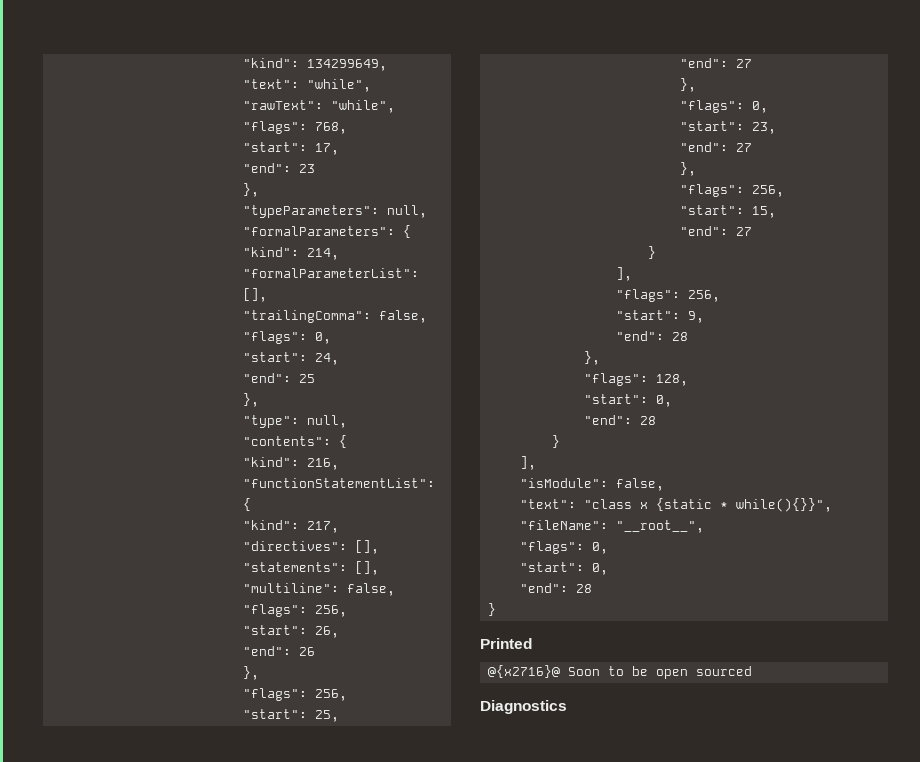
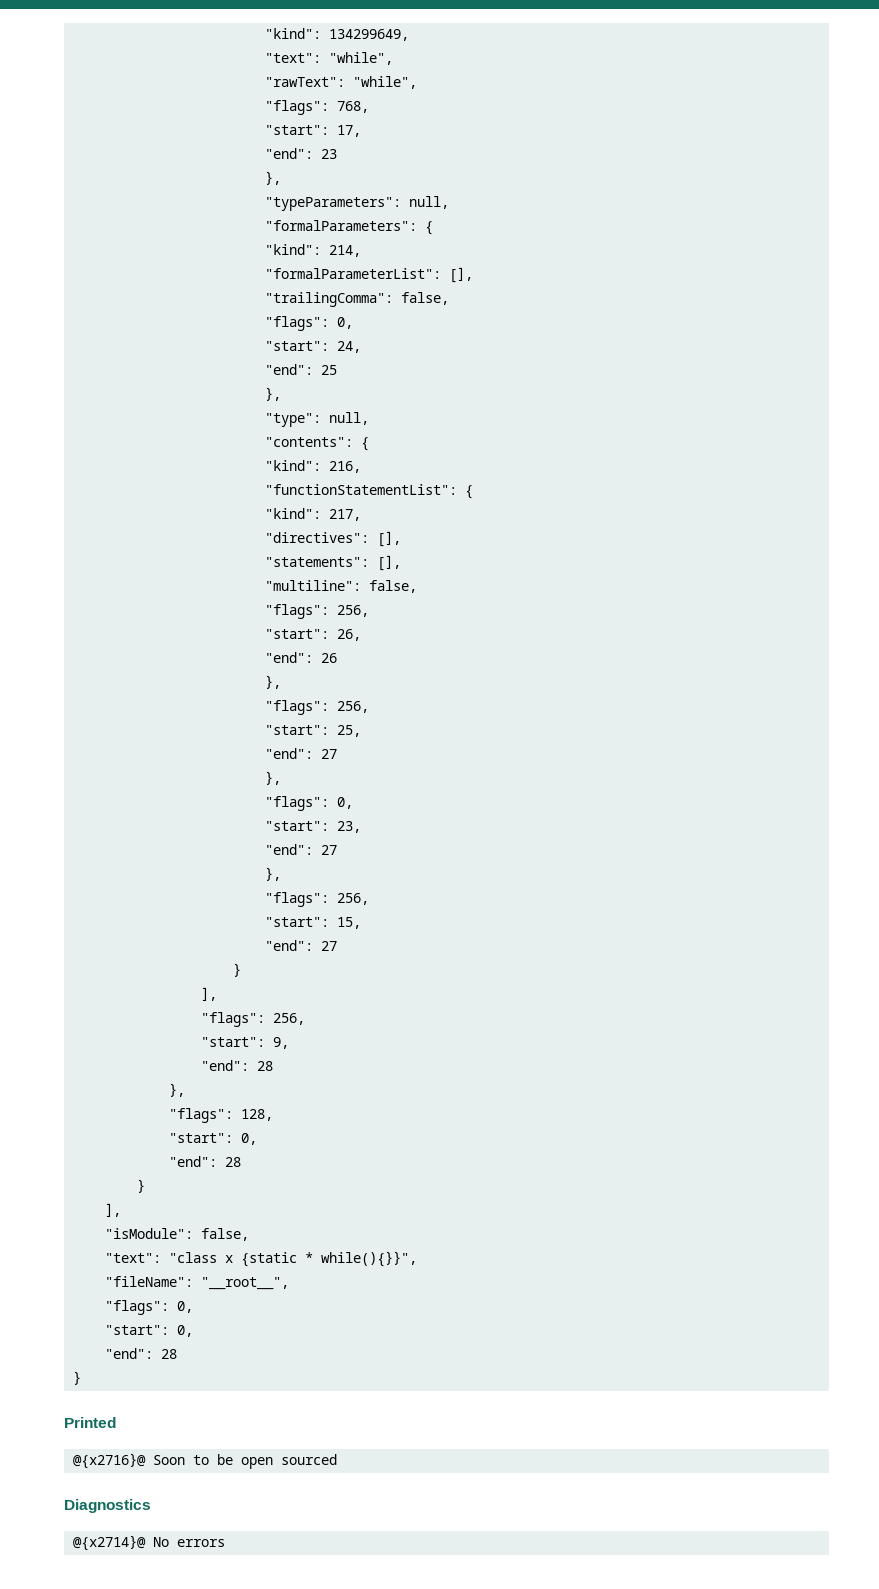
+ @{x2714}@ No errors

